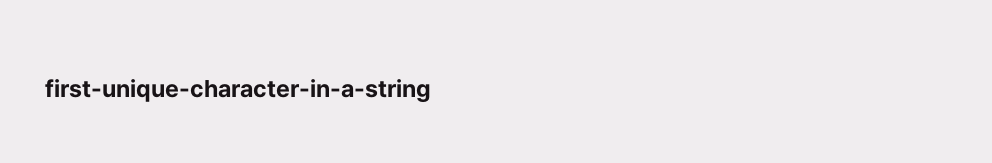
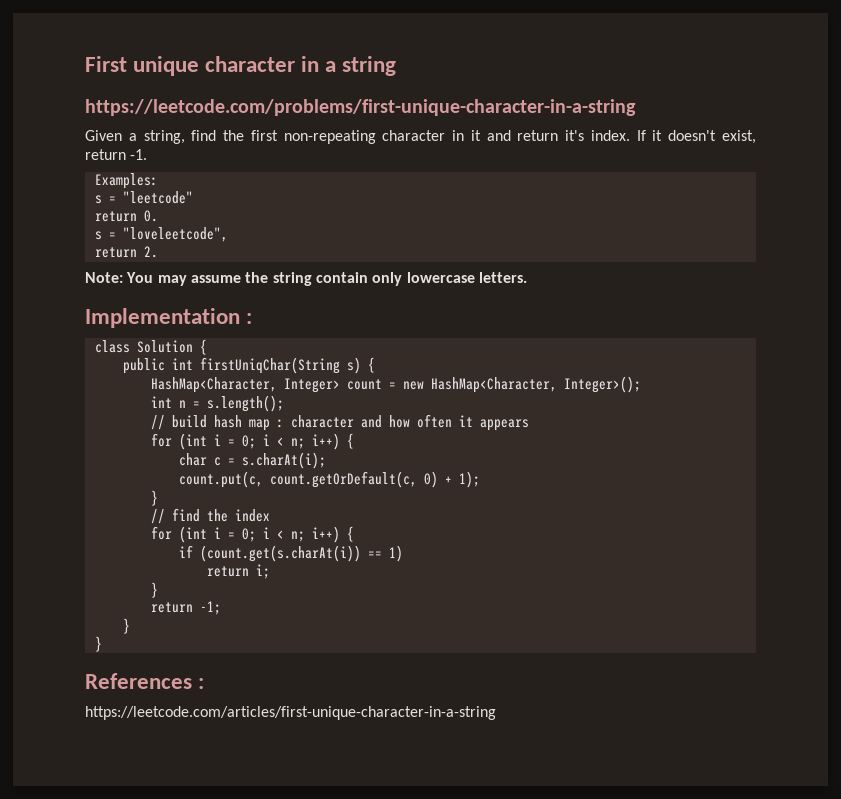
- first-unique-character-in-a-string
+ First unique character in a string
+ https://leetcode.com/problems/first-unique-character-in-a-string
+ Given a string, find the first non-repeating character in it and return it's index. If it doesn't exist, return -1.
+ Examples:
+ s = "leetcode"
+ return 0.
+ s = "loveleetcode",
+ return 2.
+ Note: You may assume the string contain only lowercase letters.
+ Implementation :
+ class Solution {
+ public int firstUniqChar(String s) {
+ HashMap<Character, Integer> count = new HashMap<Character, Integer>();
+ int n = s.length();
+ // build hash map : character and how often it appears
+ for (int i = 0; i < n; i++) {
+ char c = s.charAt(i);
+ count.put(c, count.getOrDefault(c, 0) + 1);
+ }
+ // find the index
+ for (int i = 0; i < n; i++) {
+ if (count.get(s.charAt(i)) == 1)
+ return i;
+ }
+ return -1;
+ }
+ }
+ References :
+ https://leetcode.com/articles/first-unique-character-in-a-string

